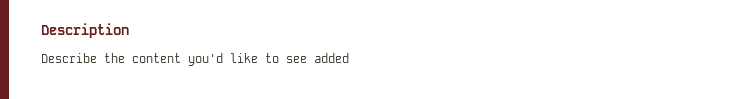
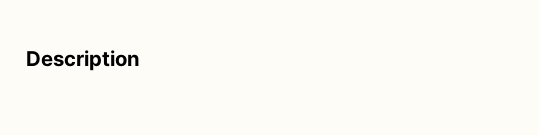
- Describe the content you'd like to see added

